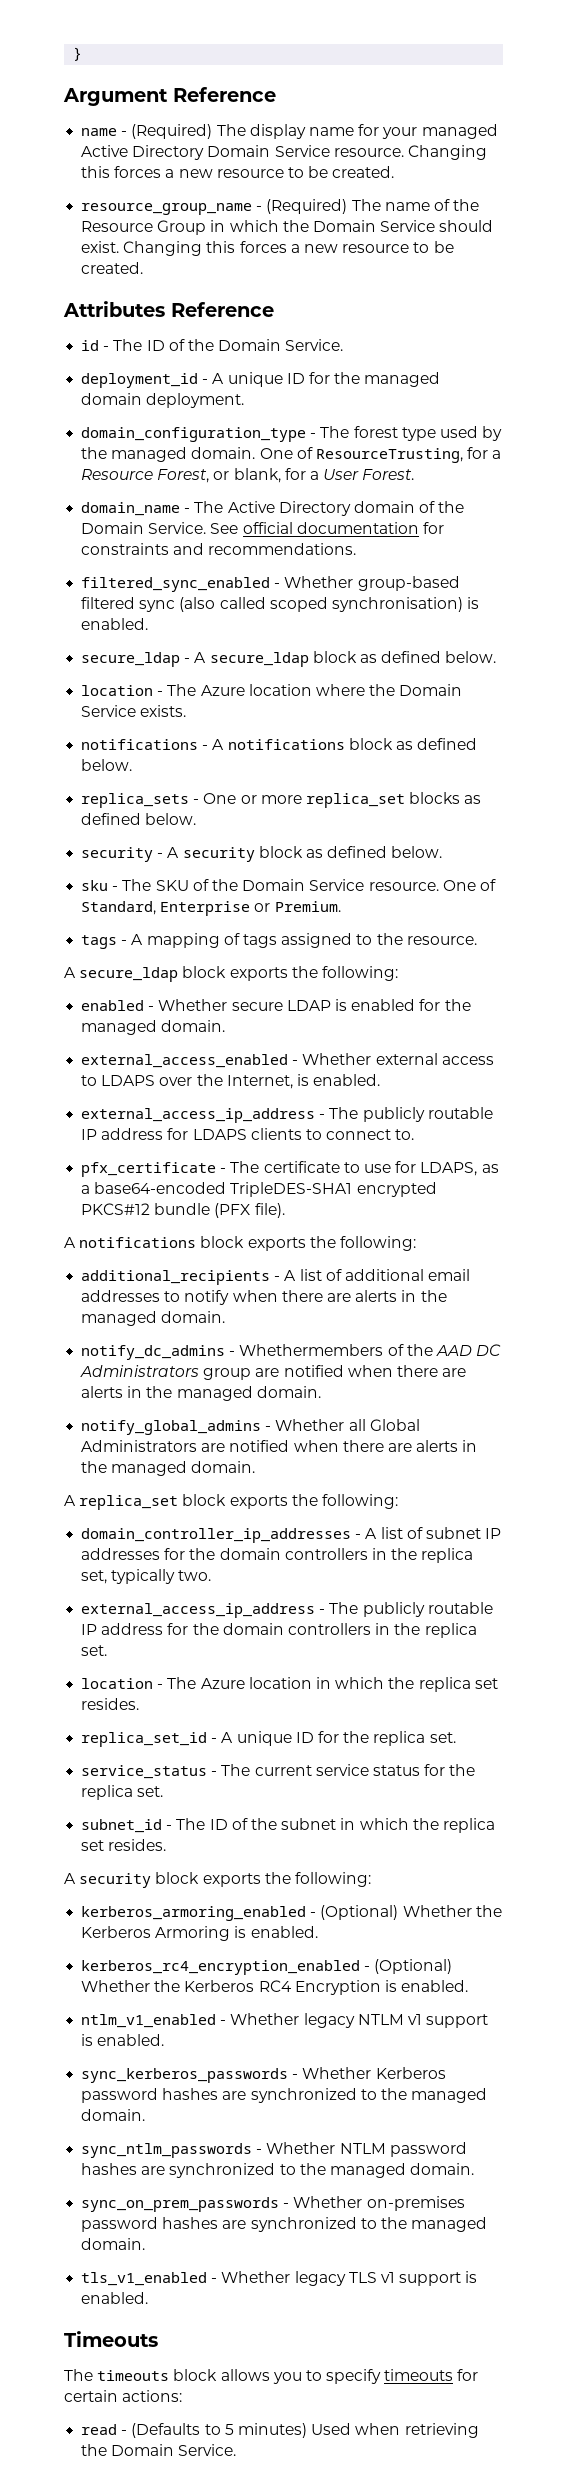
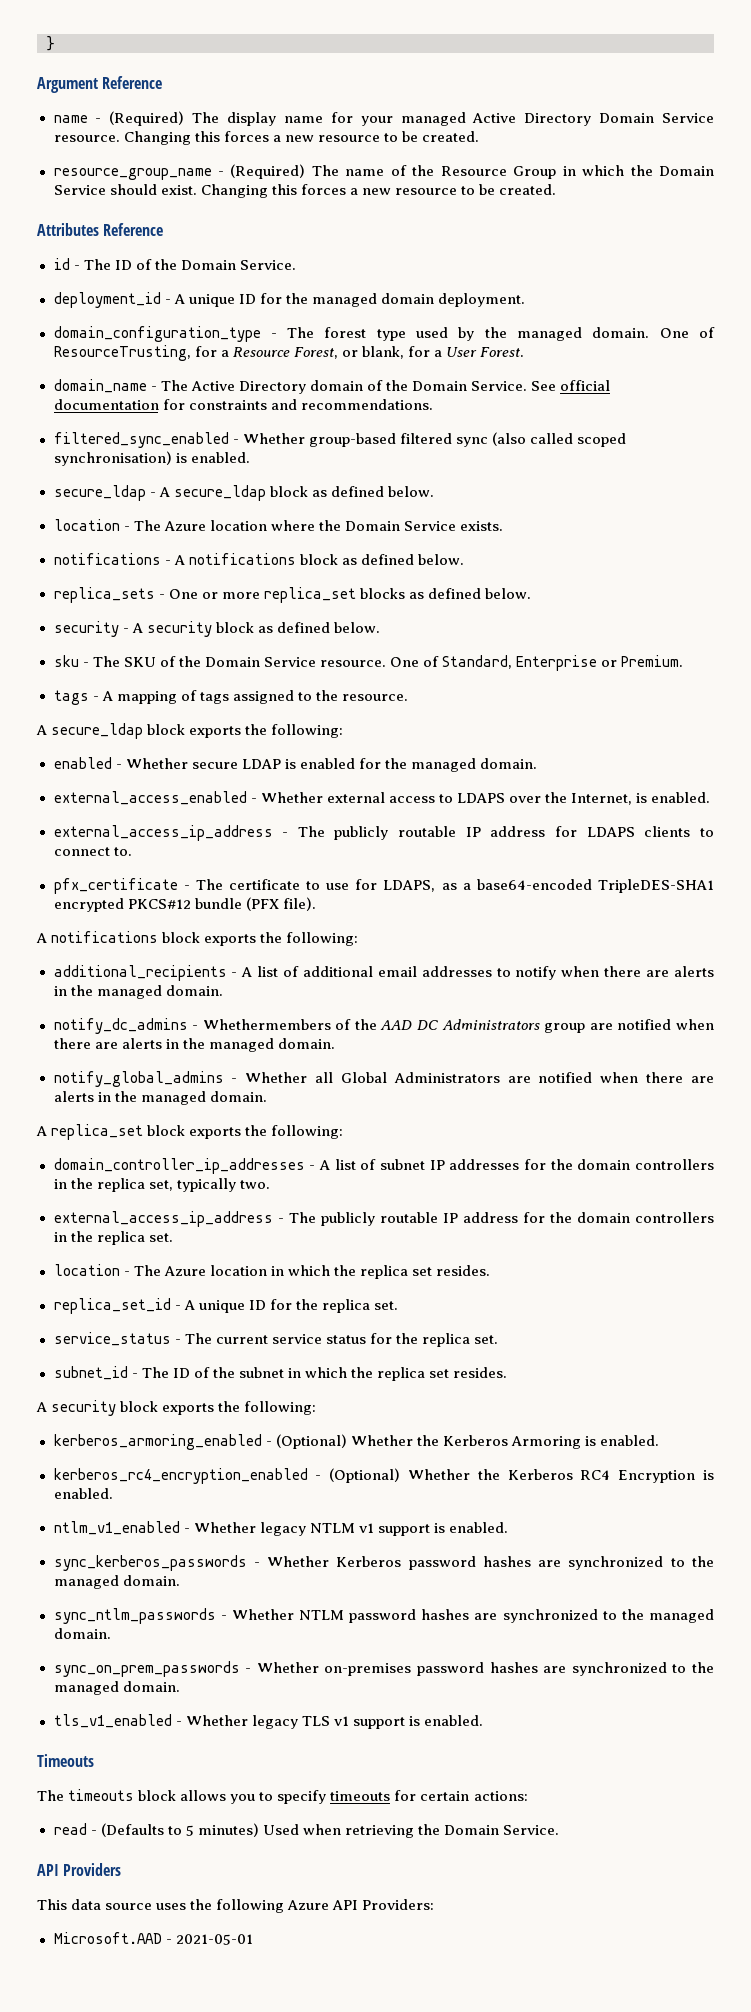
+ API Providers
+ This data source uses the following Azure API Providers:
+ Microsoft.AAD - 2021-05-01

